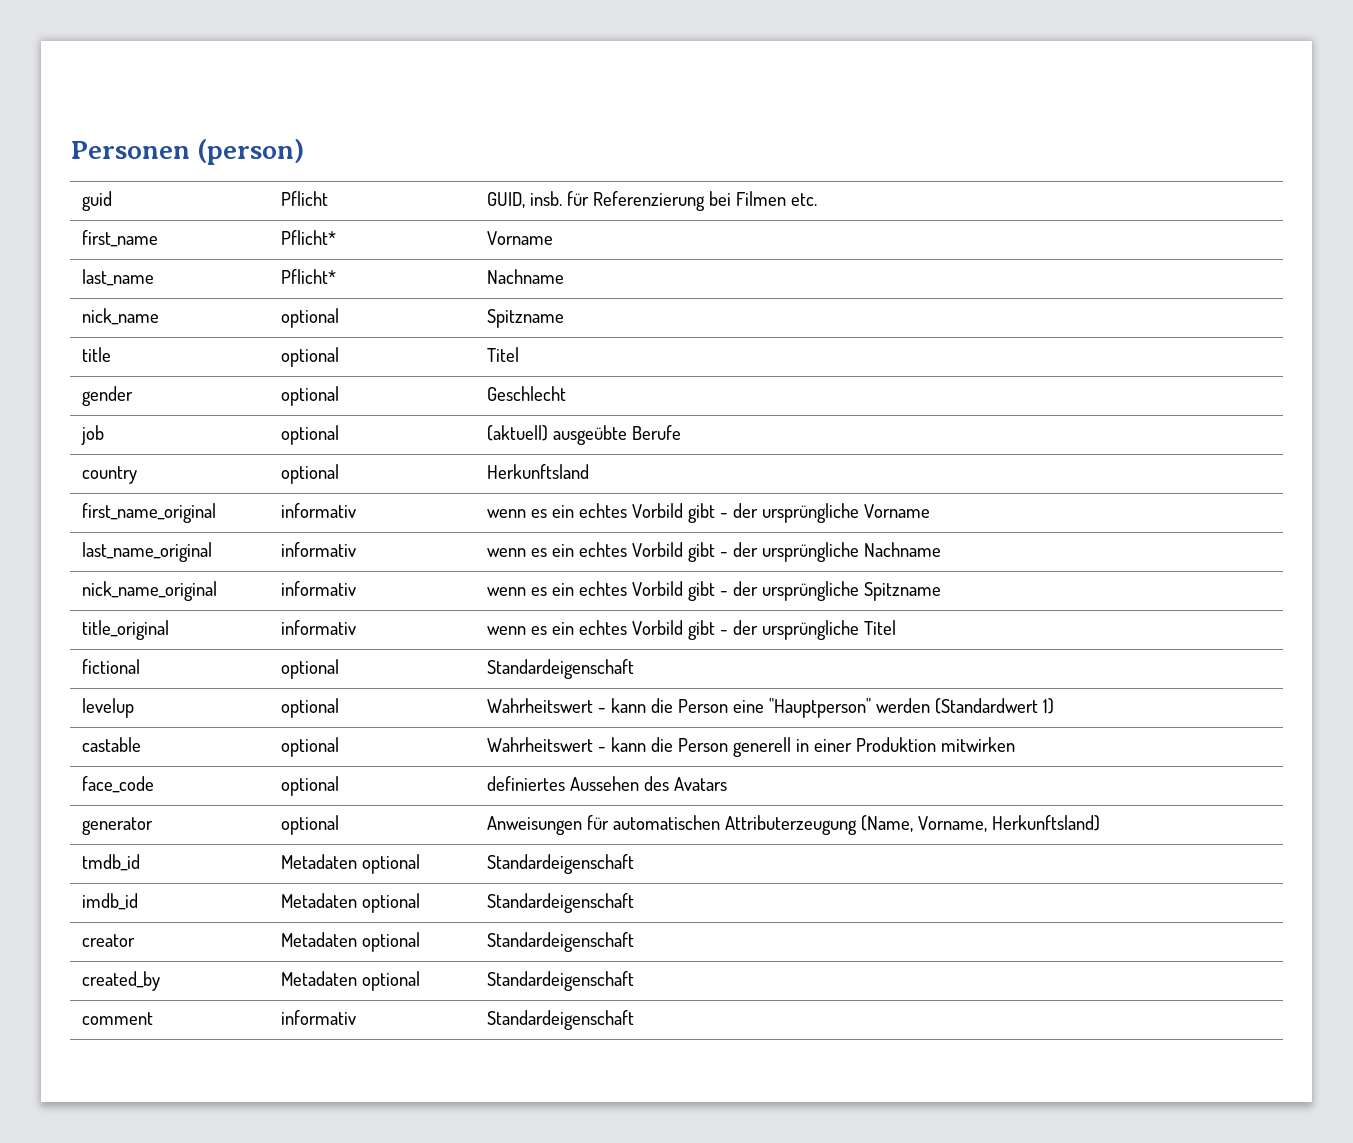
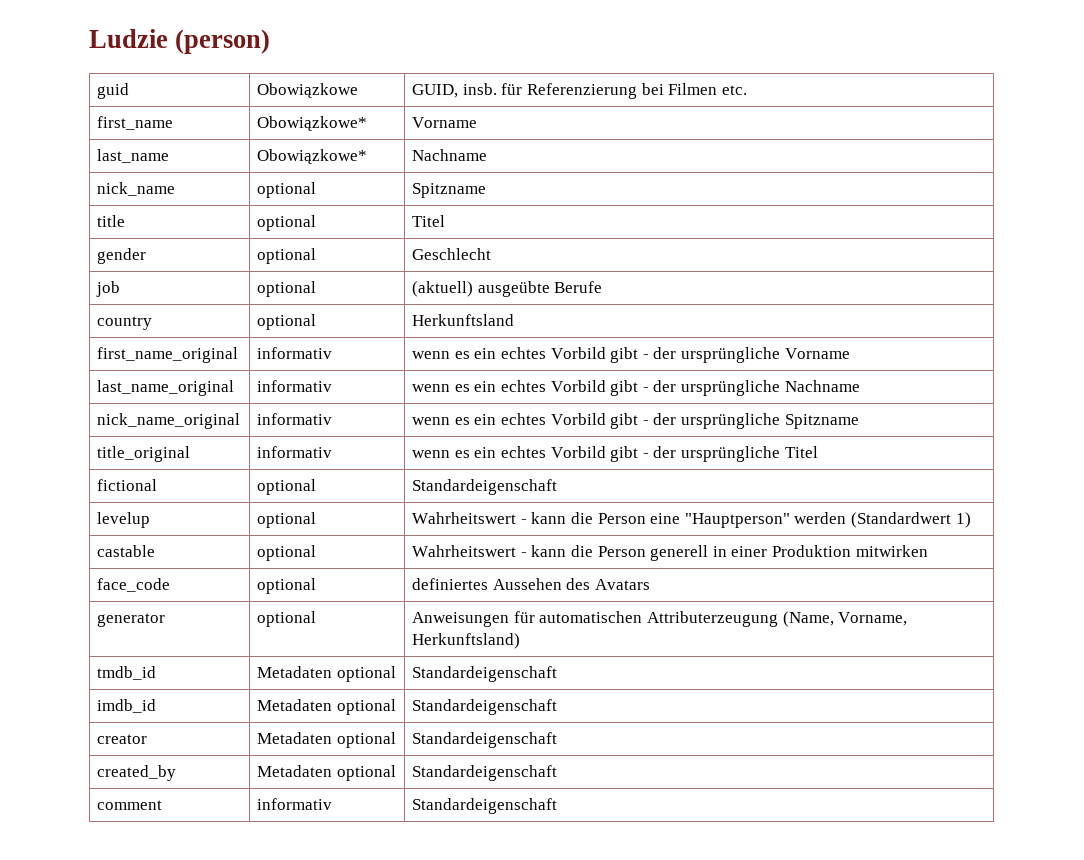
- Personen (person)
+ Ludzie (person)
- guid | Pflicht | GUID, insb. für Referenzierung bei Filmen etc.
+ guid | Obowiązkowe | GUID, insb. für Referenzierung bei Filmen etc.
- first_name | Pflicht* | Vorname
+ first_name | Obowiązkowe* | Vorname
- last_name | Pflicht* | Nachname
+ last_name | Obowiązkowe* | Nachname

